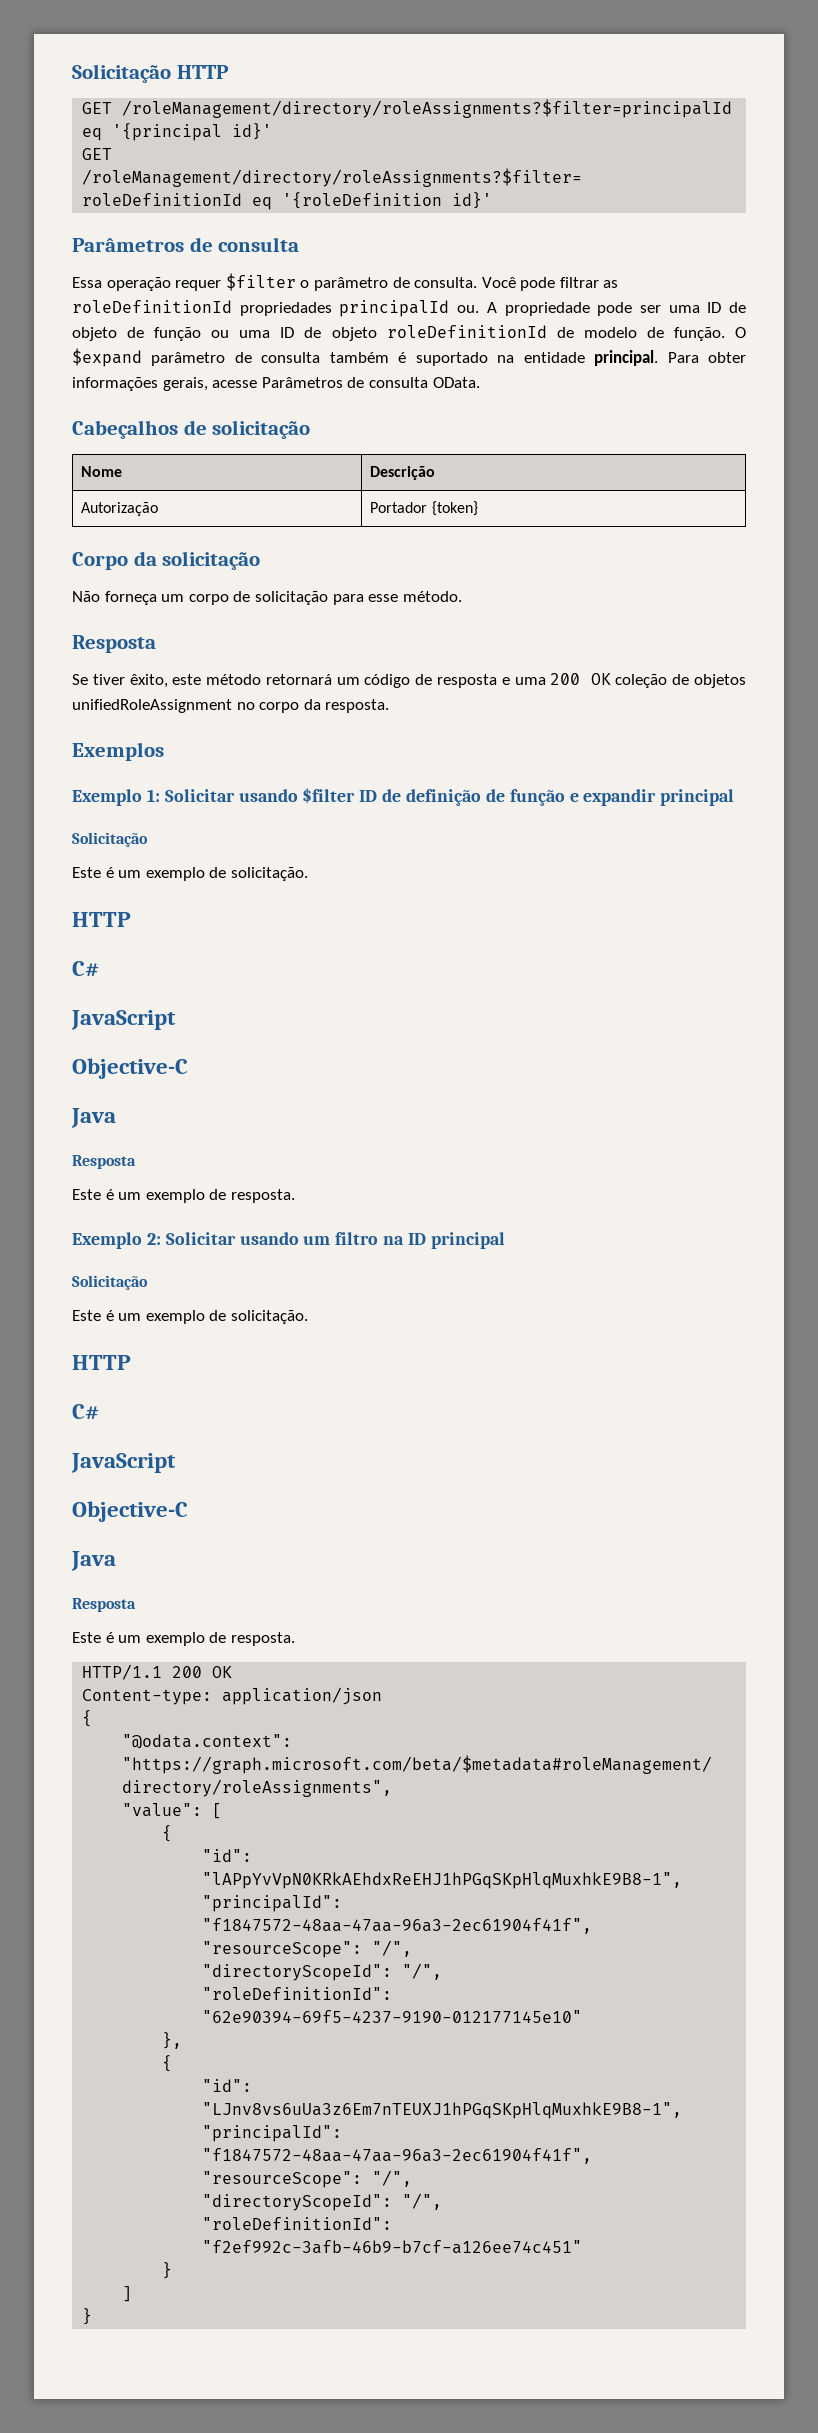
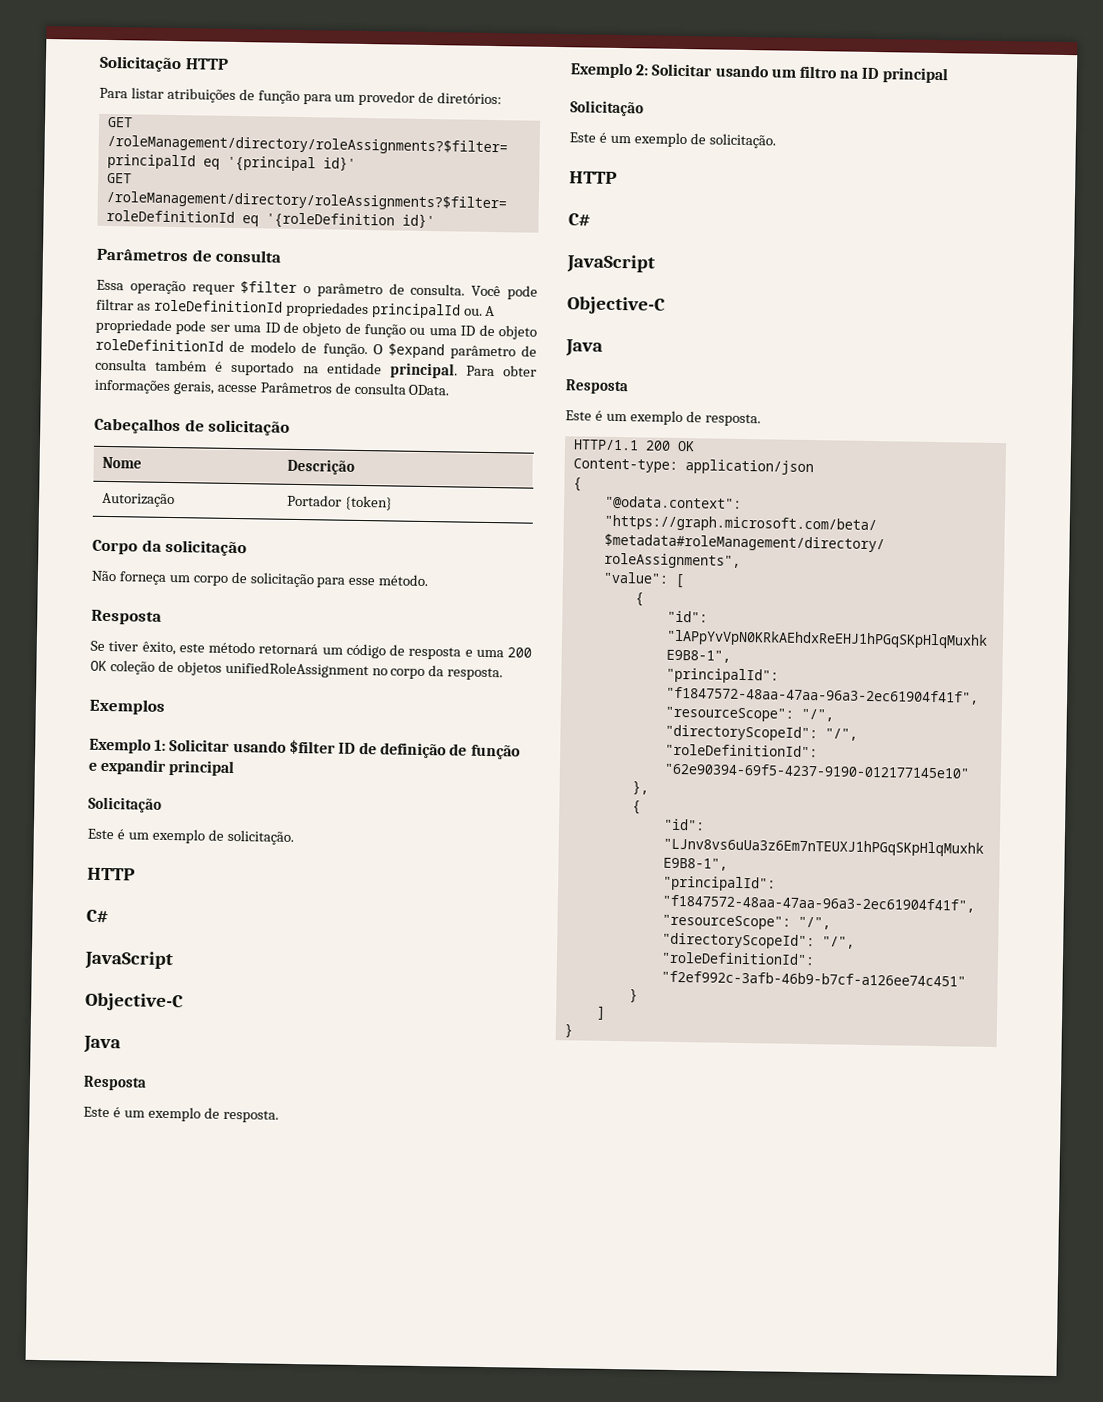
+ Para listar atribuições de função para um provedor de diretórios:

